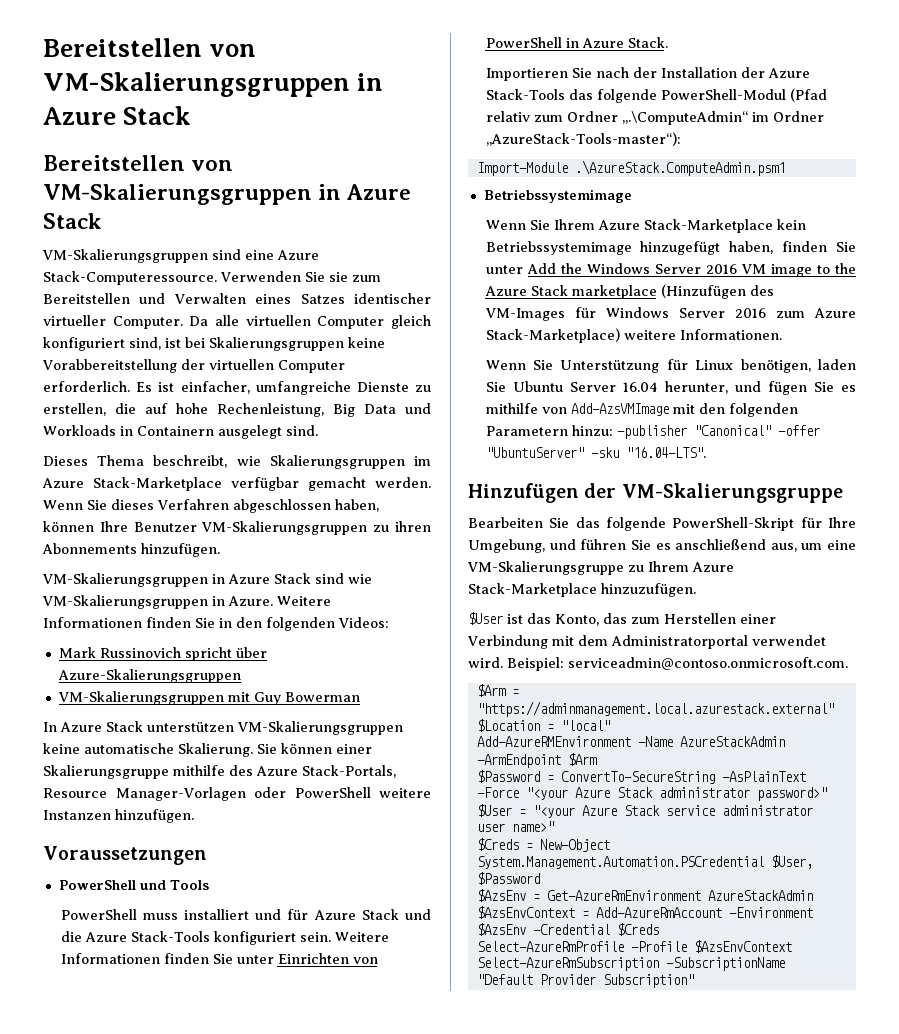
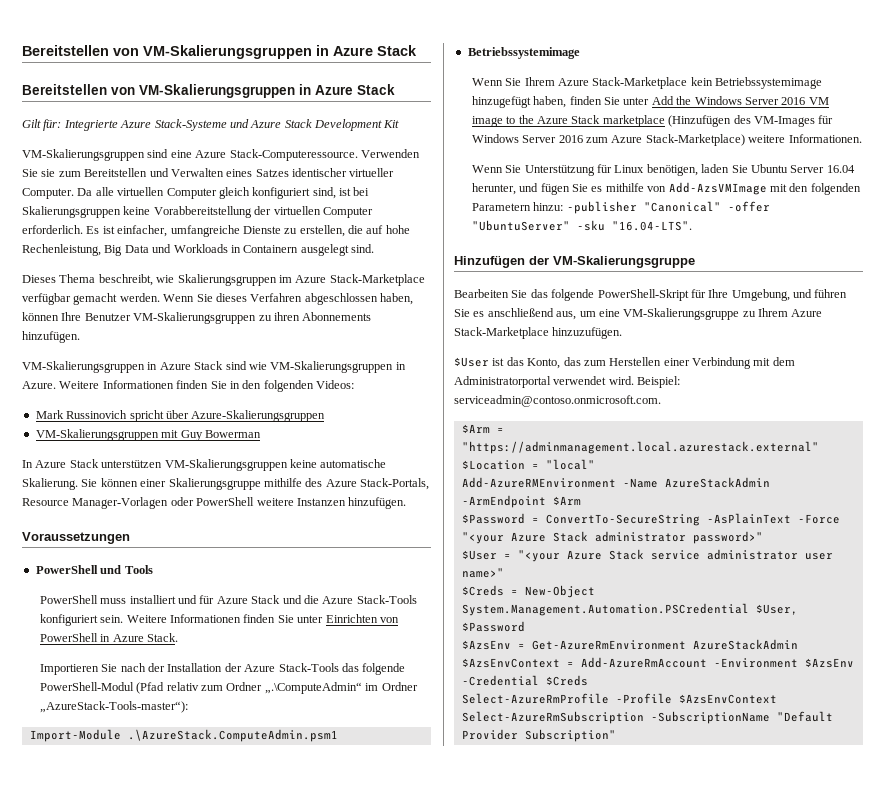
+ Gilt für: Integrierte Azure Stack-Systeme und Azure Stack Development Kit

